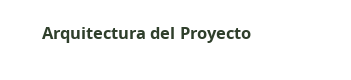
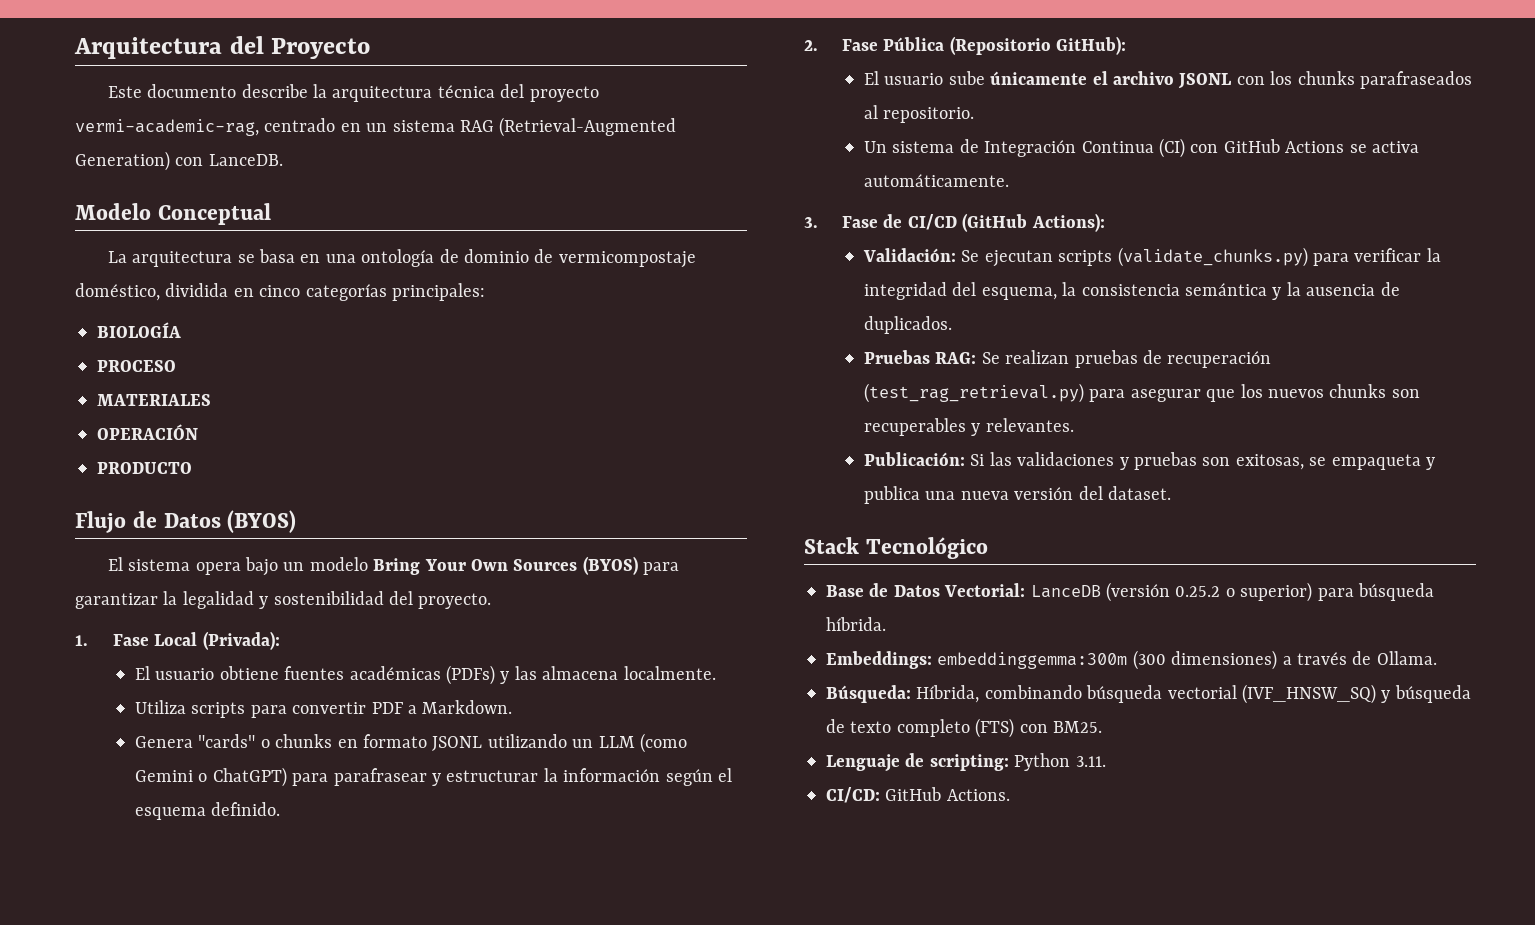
+ Este documento describe la arquitectura técnica del proyecto vermi-academic-rag, centrado en un sistema RAG (Retrieval-Augmented Generation) con LanceDB.
+ Modelo Conceptual
+ La arquitectura se basa en una ontología de dominio de vermicompostaje doméstico, dividida en cinco categorías principales:
+ BIOLOGÍA
+ PROCESO
+ MATERIALES
+ OPERACIÓN
+ PRODUCTO
+ Flujo de Datos (BYOS)
+ El sistema opera bajo un modelo Bring Your Own Sources (BYOS) para garantizar la legalidad y sostenibilidad del proyecto.
+ 1. Fase Local (Privada):
+ El usuario obtiene fuentes académicas (PDFs) y las almacena localmente.
+ Utiliza scripts para convertir PDF a Markdown.
+ Genera "cards" o chunks en formato JSONL utilizando un LLM (como Gemini o ChatGPT) para parafrasear y estructurar la información según el esquema definido.
+ 2. Fase Pública (Repositorio GitHub):
+ El usuario sube únicamente el archivo JSONL con los chunks parafraseados al repositorio.
+ Un sistema de Integración Continua (CI) con GitHub Actions se activa automáticamente.
+ 3. Fase de CI/CD (GitHub Actions):
+ Validación: Se ejecutan scripts (validate_chunks.py) para verificar la integridad del esquema, la consistencia semántica y la ausencia de duplicados.
+ Pruebas RAG: Se realizan pruebas de recuperación (test_rag_retrieval.py) para asegurar que los nuevos chunks son recuperables y relevantes.
+ Publicación: Si las validaciones y pruebas son exitosas, se empaqueta y publica una nueva versión del dataset.
+ Stack Tecnológico
+ Base de Datos Vectorial: LanceDB (versión 0.25.2 o superior) para búsqueda híbrida.
+ Embeddings: embeddinggemma:300m (300 dimensiones) a través de Ollama.
+ Búsqueda: Híbrida, combinando búsqueda vectorial (IVF_HNSW_SQ) y búsqueda de texto completo (FTS) con BM25.
+ Lenguaje de scripting: Python 3.11.
+ CI/CD: GitHub Actions.

